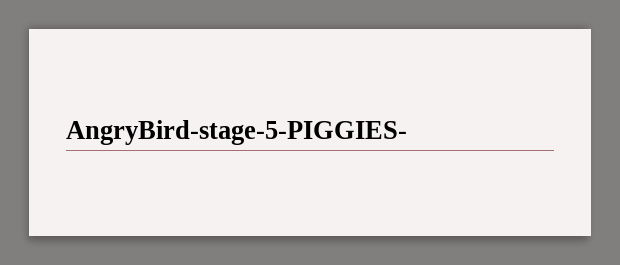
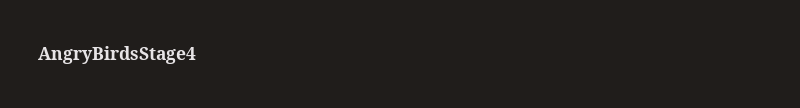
- AngryBird-stage-5-PIGGIES-
+ AngryBirdsStage4

